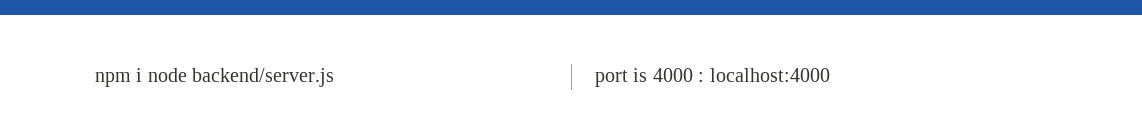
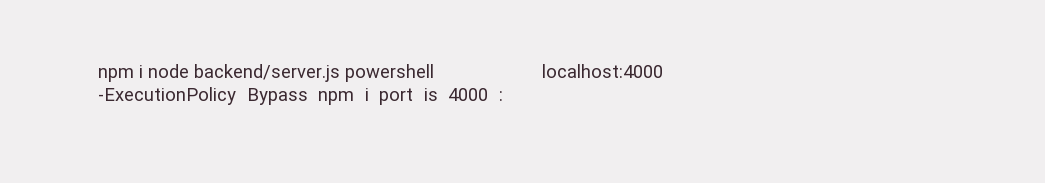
- npm i node backend/server.js
- port is 4000 : localhost:4000
+ npm i node backend/server.js powershell -ExecutionPolicy Bypass npm i port is 4000 : localhost:4000

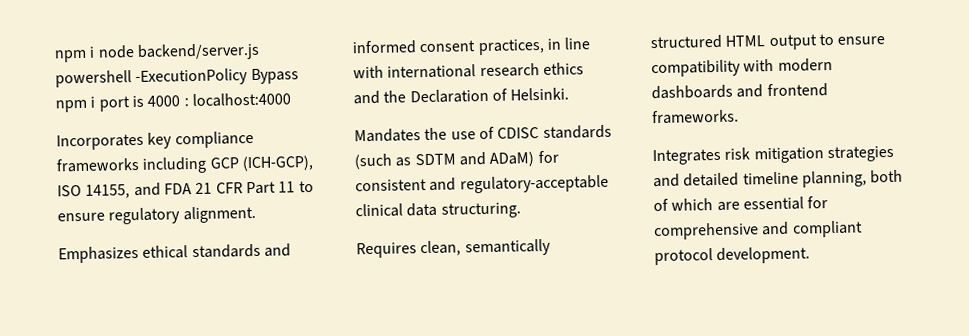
+ Incorporates key compliance frameworks including GCP (ICH-GCP), ISO 14155, and FDA 21 CFR Part 11 to ensure regulatory alignment.
+ Emphasizes ethical standards and informed consent practices, in line with international research ethics and the Declaration of Helsinki.
+ Mandates the use of CDISC standards (such as SDTM and ADaM) for consistent and regulatory-acceptable clinical data structuring.
+ Requires clean, semantically structured HTML output to ensure compatibility with modern dashboards and frontend frameworks.
+ Integrates risk mitigation strategies and detailed timeline planning, both of which are essential for comprehensive and compliant protocol development.

